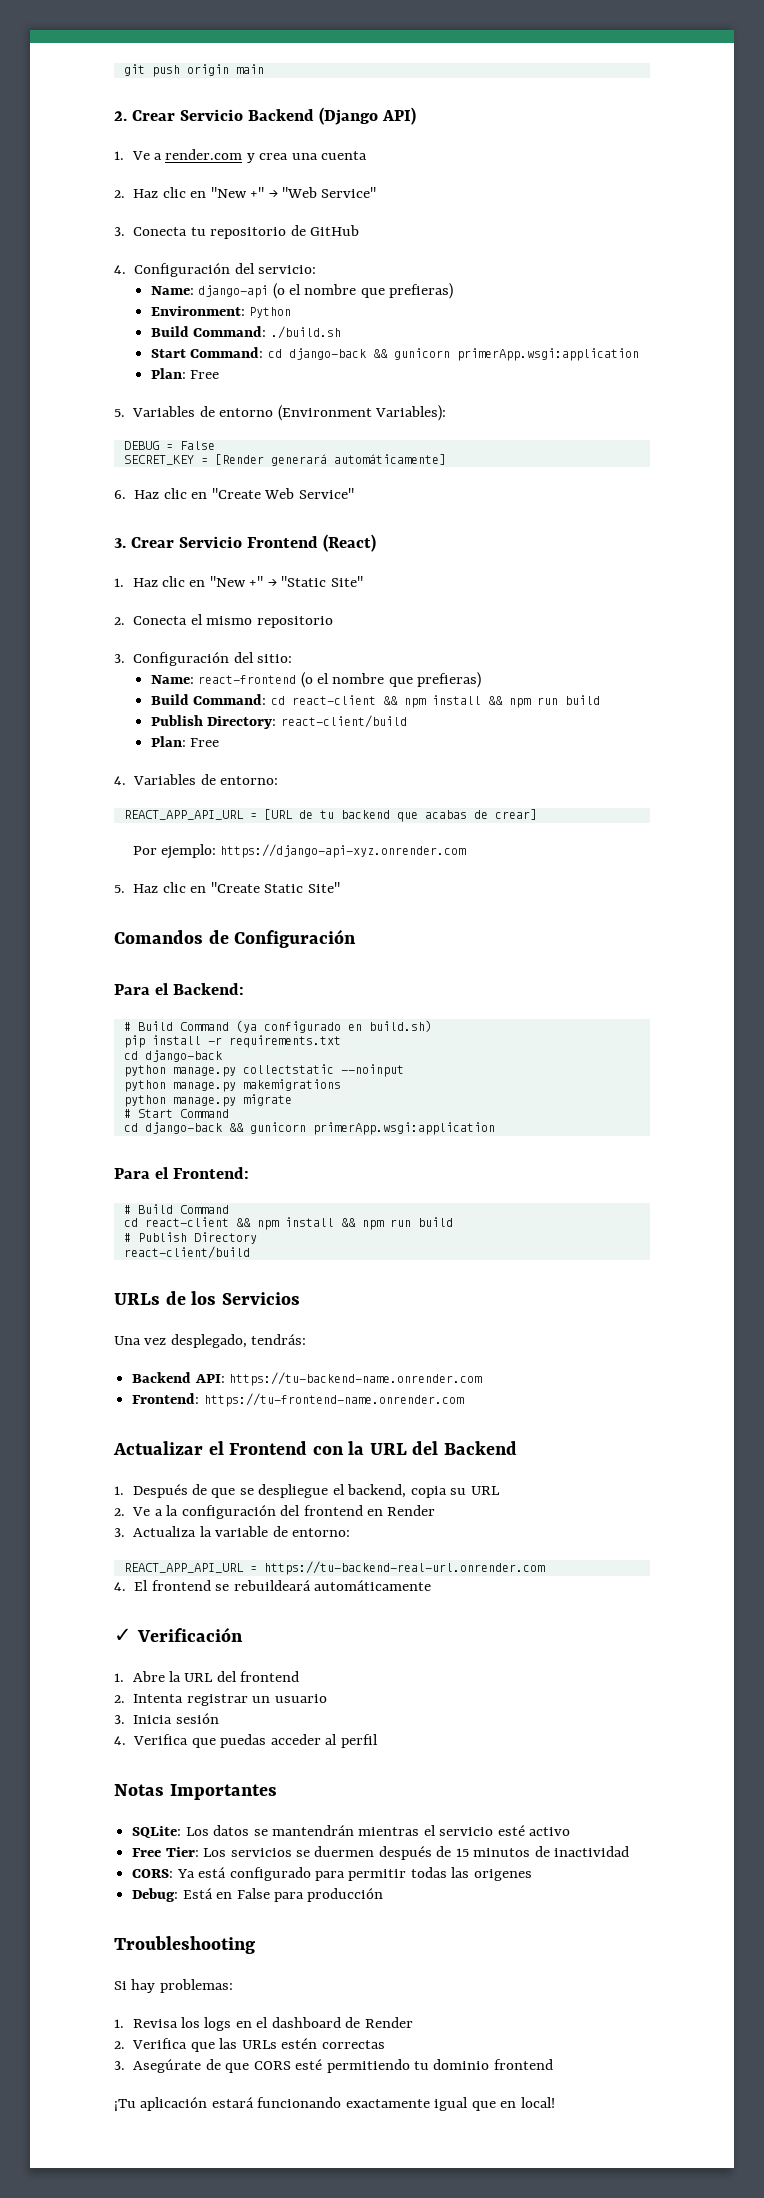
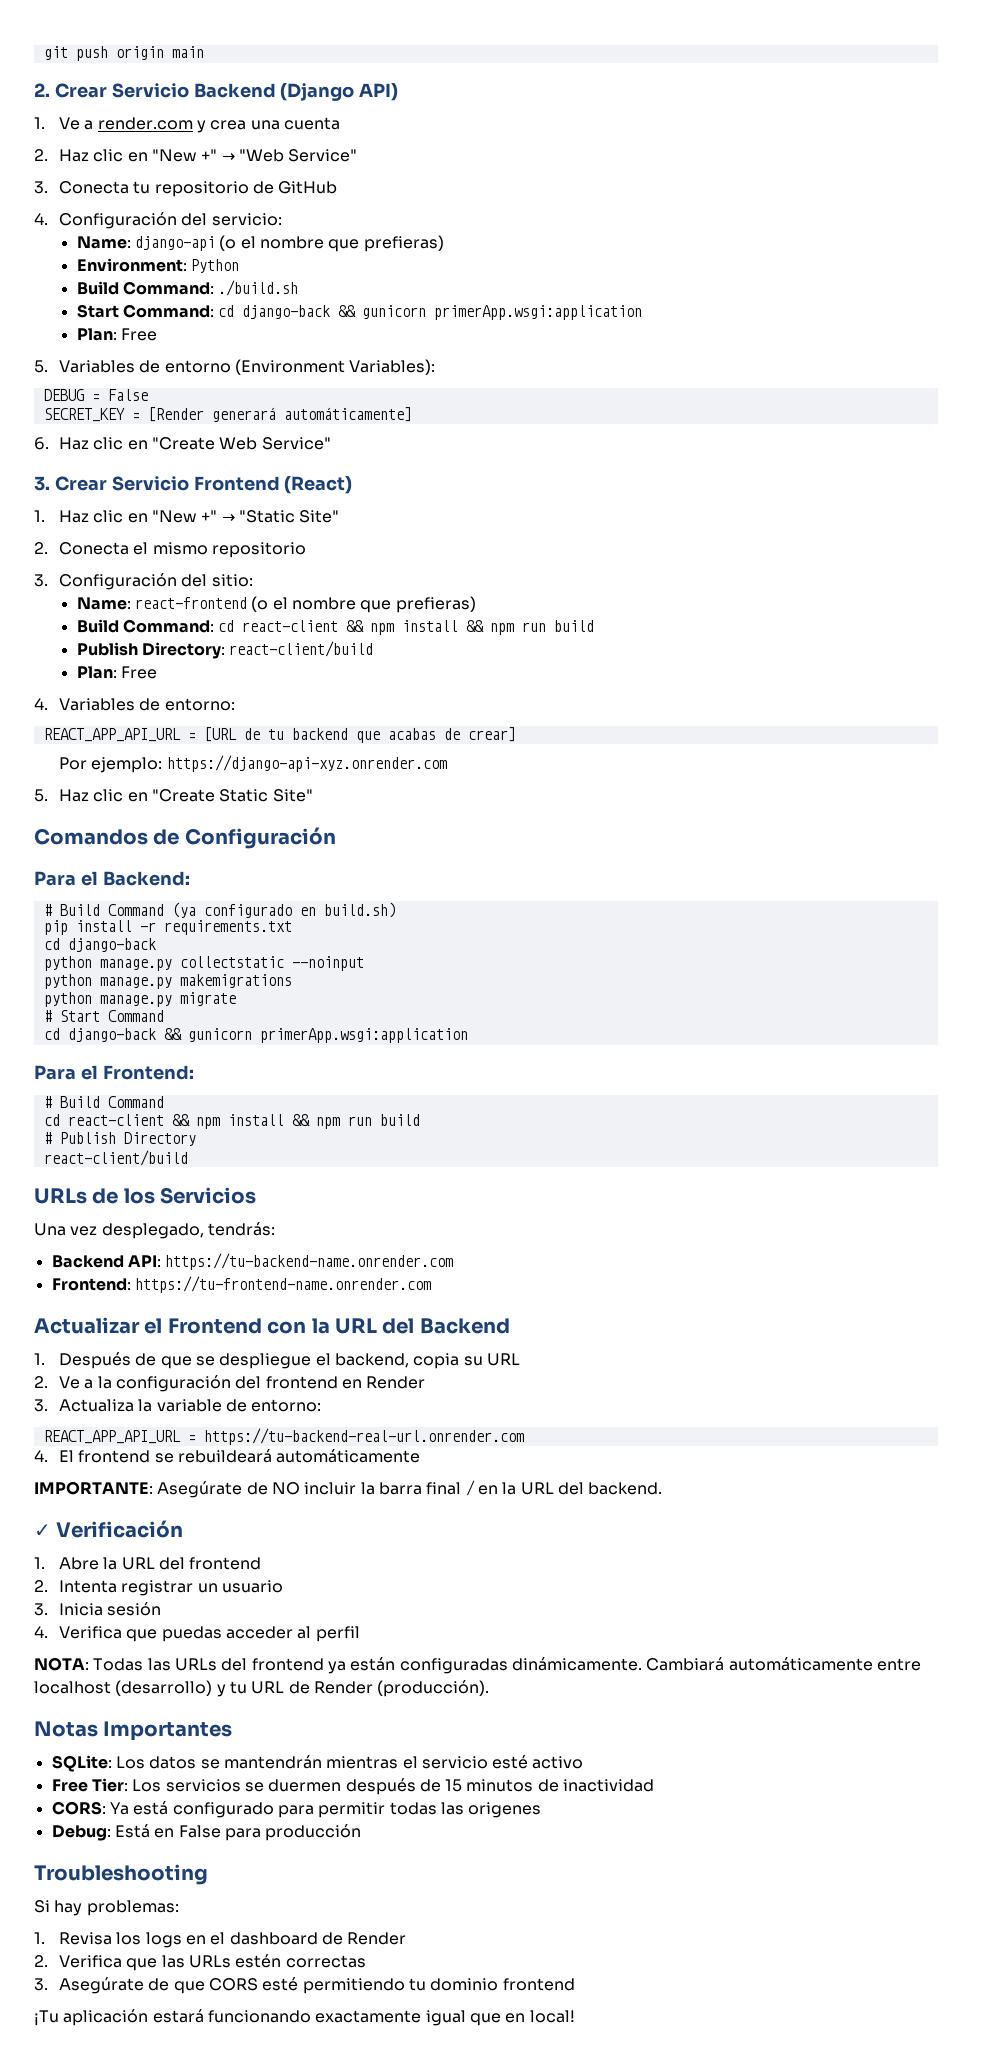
+ IMPORTANTE: Asegúrate de NO incluir la barra final / en la URL del backend.
+ NOTA: Todas las URLs del frontend ya están configuradas dinámicamente. Cambiará automáticamente entre localhost (desarrollo) y tu URL de Render (producción).

